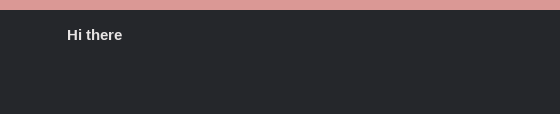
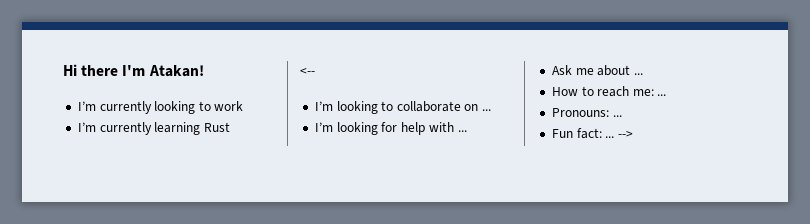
- Hi there
+ Hi there I'm Atakan!
+ I’m currently looking to work
+ I’m currently learning Rust
+ <--
+ I’m looking to collaborate on ...
+ I’m looking for help with ...
+ Ask me about ...
+ How to reach me: ...
+ Pronouns: ...
+ Fun fact: ... -->

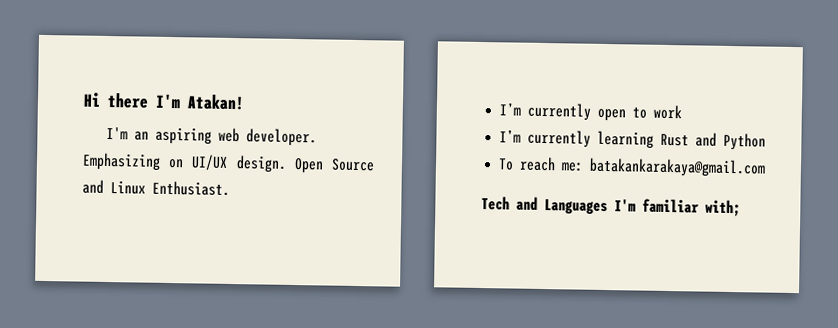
- I’m currently looking to work
+ I'm an aspiring web developer. Emphasizing on UI/UX design. Open Source and Linux Enthusiast.
+ I’m currently open to work
- I’m currently learning Rust
- <--
- I’m looking to collaborate on ...
- I’m looking for help with ...
- Ask me about ...
- How to reach me: ...
- Pronouns: ...
- Fun fact: ... -->
+ I’m currently learning Rust and Python
+ To reach me: batakankarakaya@gmail.com
+ Tech and Languages I'm familiar with;

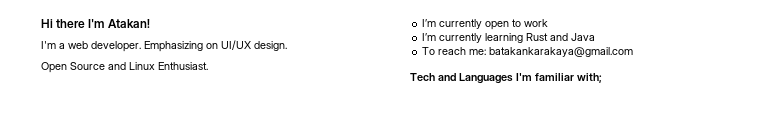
- I'm an aspiring web developer.
+ I'm a web developer.
- Emphasizing on UI/UX design. Open Source and Linux Enthusiast.
+ Emphasizing on UI/UX design.
+ Open Source and Linux Enthusiast.
- I’m currently learning Rust and Python
+ I’m currently learning Rust and Java

